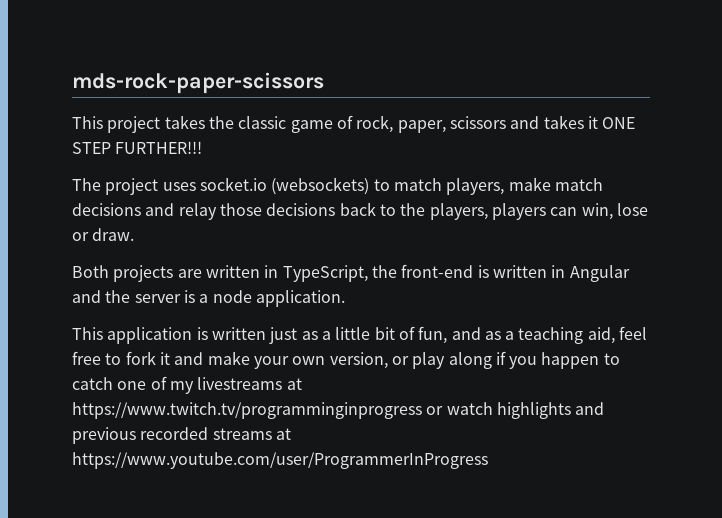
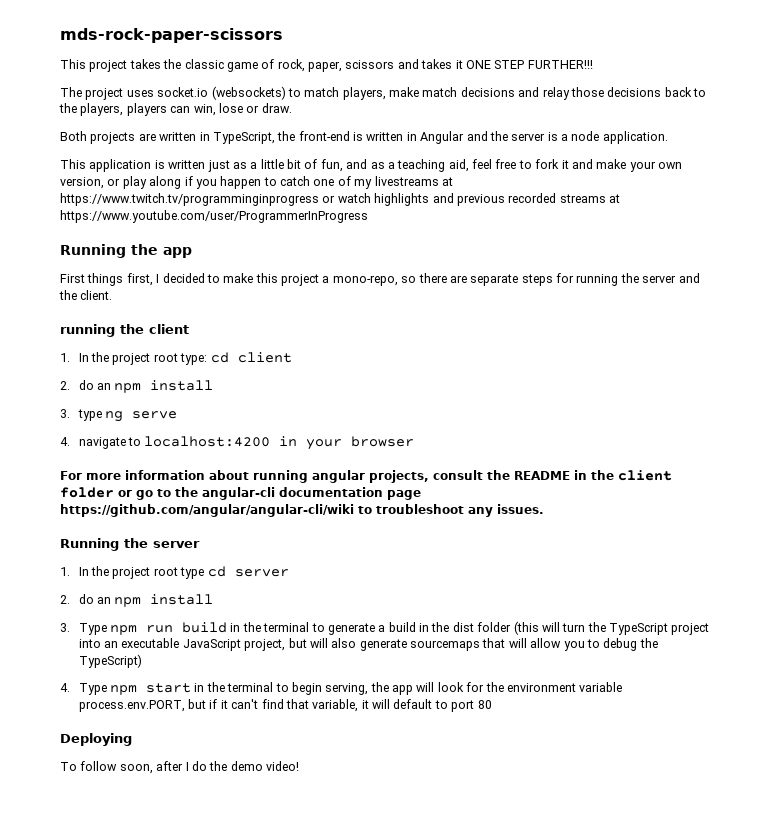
+ Running the app
+ First things first, I decided to make this project a mono-repo, so there are separate steps for running the server and the client.
+ running the client
+ 1. In the project root type: cd client
+ 2. do an npm install
+ 3. type ng serve
+ 4. navigate to localhost:4200 in your browser
+ For more information about running angular projects, consult the README in the client folder or go to the angular-cli documentation page https://github.com/angular/angular-cli/wiki to troubleshoot any issues.
+ Running the server
+ 1. In the project root type cd server
+ 2. do an npm install
+ 3. Type npm run build in the terminal to generate a build in the dist folder (this will turn the TypeScript project into an executable JavaScript project, but will also generate sourcemaps that will allow you to debug the TypeScript)
+ 4. Type npm start in the terminal to begin serving, the app will look for the environment variable process.env.PORT, but if it can't find that variable, it will default to port 80
+ Deploying
+ To follow soon, after I do the demo video!

